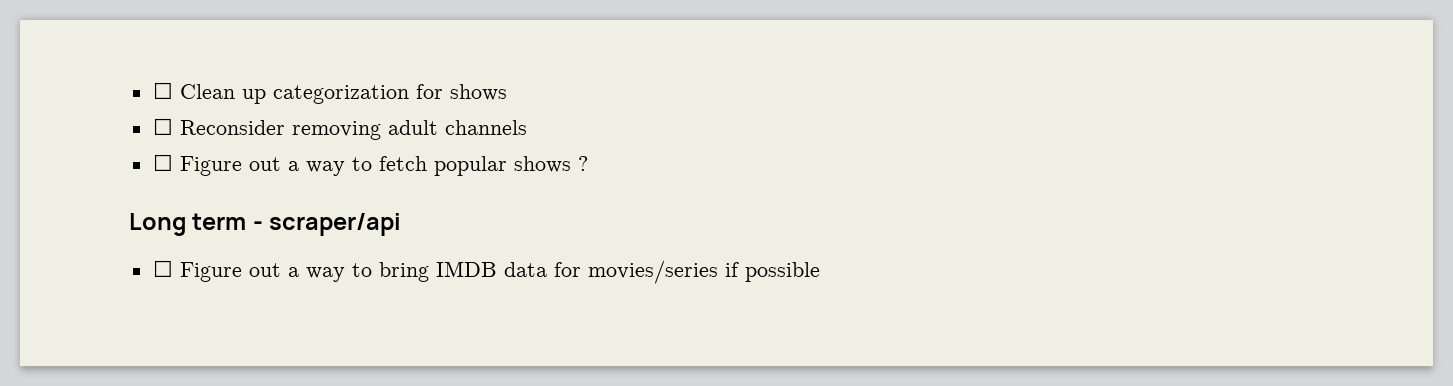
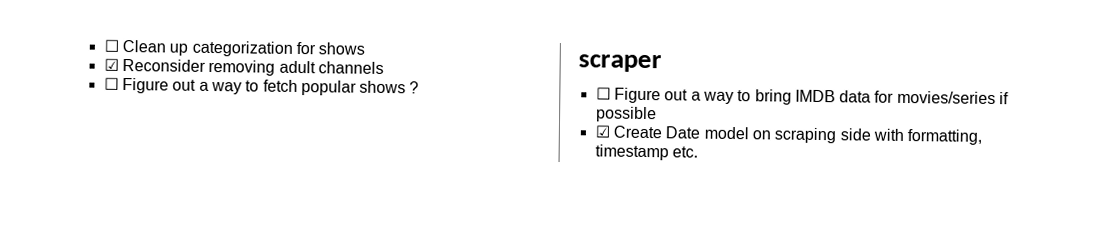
- ☐ Reconsider removing adult channels
+ ☑ Reconsider removing adult channels
- Long term - scraper/api
+ scraper
+ ☑ Create Date model on scraping side with formatting, timestamp etc.

